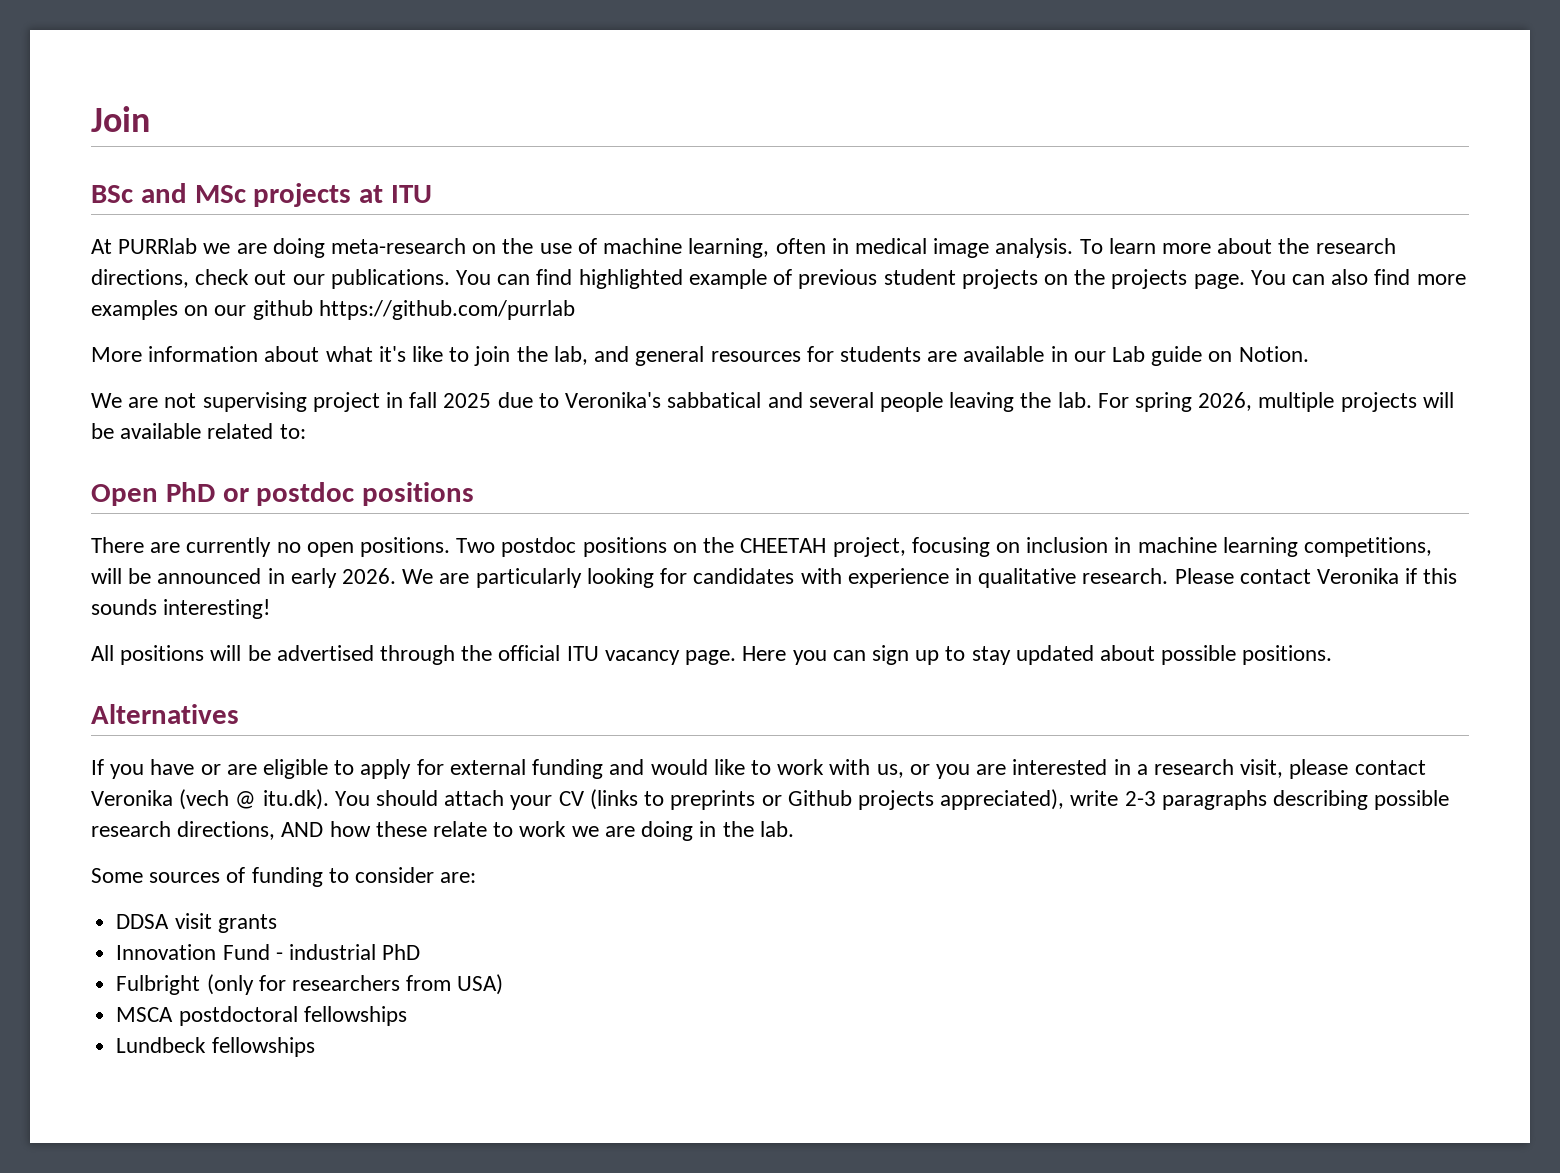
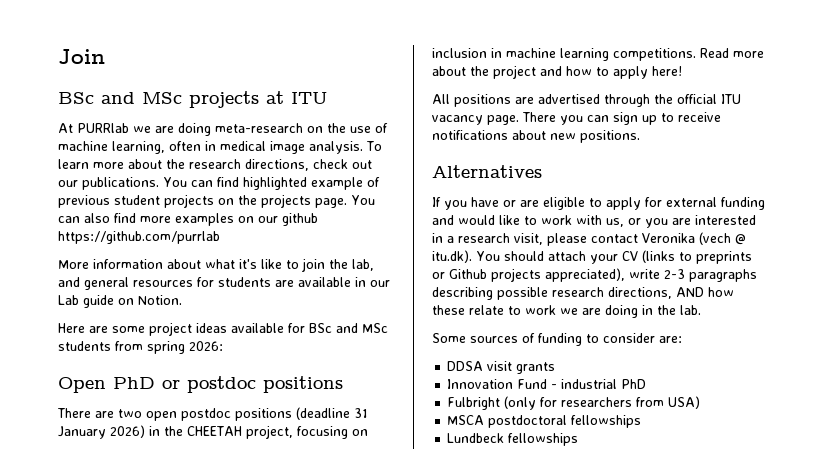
- We are not supervising project in fall 2025 due to Veronika's sabbatical and several people leaving the lab. For spring 2026, multiple projects will be available related to:
+ Here are some project ideas available for BSc and MSc students from spring 2026:
- There are currently no open positions. Two postdoc positions on the CHEETAH project, focusing on inclusion in machine learning competitions, will be announced in early 2026. We are particularly looking for candidates with experience in qualitative research. Please contact Veronika if this sounds interesting!
+ There are two open postdoc positions (deadline 31 January 2026) in the CHEETAH project, focusing on inclusion in machine learning competitions. Read more about the project and how to apply here!
- All positions will be advertised through the official ITU vacancy page.
+ All positions are advertised through the official ITU vacancy page.
- Here you can sign up to stay updated about possible positions.
+ There you can sign up to receive notifications about new positions.

